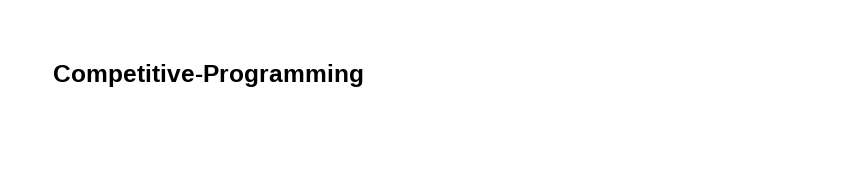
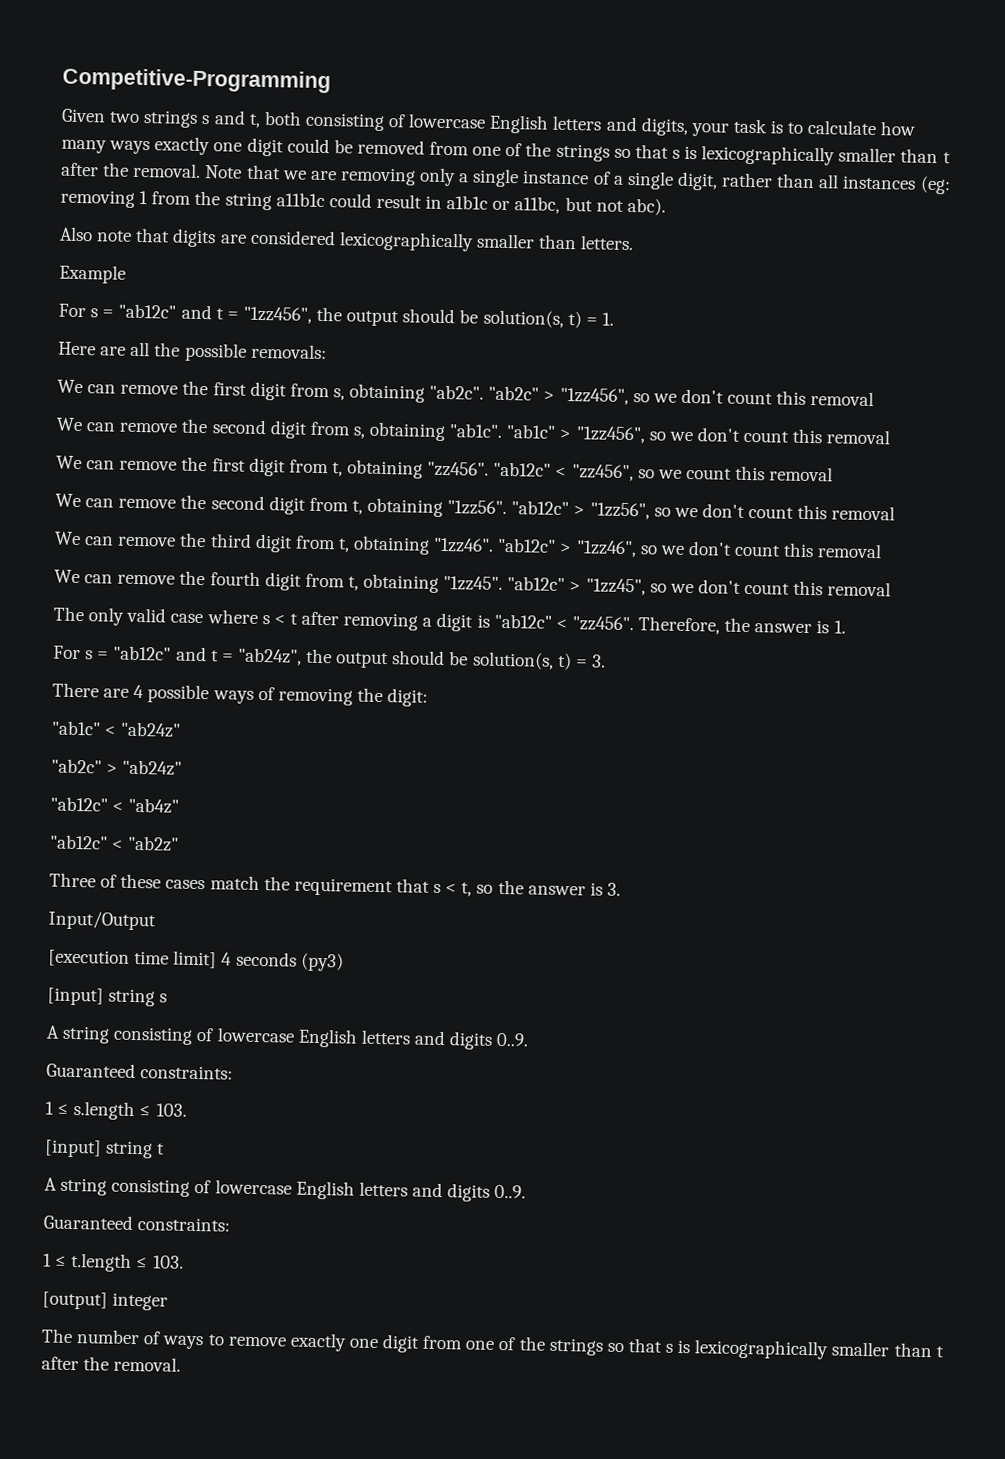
+ Given two strings s and t, both consisting of lowercase English letters and digits, your task is to calculate how many ways exactly one digit could be removed from one of the strings so that s is lexicographically smaller than t after the removal. Note that we are removing only a single instance of a single digit, rather than all instances (eg: removing 1 from the string a11b1c could result in a1b1c or a11bc, but not abc).
+ Also note that digits are considered lexicographically smaller than letters.
+ Example
+ For s = "ab12c" and t = "1zz456", the output should be solution(s, t) = 1.
+ Here are all the possible removals:
+ We can remove the first digit from s, obtaining "ab2c". "ab2c" > "1zz456", so we don't count this removal
+ We can remove the second digit from s, obtaining "ab1c". "ab1c" > "1zz456", so we don't count this removal
+ We can remove the first digit from t, obtaining "zz456". "ab12c" < "zz456", so we count this removal
+ We can remove the second digit from t, obtaining "1zz56". "ab12c" > "1zz56", so we don't count this removal
+ We can remove the third digit from t, obtaining "1zz46". "ab12c" > "1zz46", so we don't count this removal
+ We can remove the fourth digit from t, obtaining "1zz45". "ab12c" > "1zz45", so we don't count this removal
+ The only valid case where s < t after removing a digit is "ab12c" < "zz456". Therefore, the answer is 1.
+ For s = "ab12c" and t = "ab24z", the output should be solution(s, t) = 3.
+ There are 4 possible ways of removing the digit:
+ "ab1c" < "ab24z"
+ "ab2c" > "ab24z"
+ "ab12c" < "ab4z"
+ "ab12c" < "ab2z"
+ Three of these cases match the requirement that s < t, so the answer is 3.
+ Input/Output
+ [execution time limit] 4 seconds (py3)
+ [input] string s
+ A string consisting of lowercase English letters and digits 0..9.
+ Guaranteed constraints:
+ 1 ≤ s.length ≤ 103.
+ [input] string t
+ A string consisting of lowercase English letters and digits 0..9.
+ Guaranteed constraints:
+ 1 ≤ t.length ≤ 103.
+ [output] integer
+ The number of ways to remove exactly one digit from one of the strings so that s is lexicographically smaller than t after the removal.

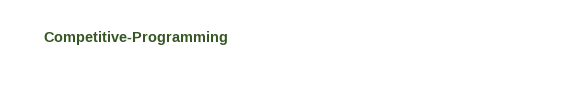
- Given two strings s and t, both consisting of lowercase English letters and digits, your task is to calculate how many ways exactly one digit could be removed from one of the strings so that s is lexicographically smaller than t after the removal. Note that we are removing only a single instance of a single digit, rather than all instances (eg: removing 1 from the string a11b1c could result in a1b1c or a11bc, but not abc).
- Also note that digits are considered lexicographically smaller than letters.
- Example
- For s = "ab12c" and t = "1zz456", the output should be solution(s, t) = 1.
- Here are all the possible removals:
- We can remove the first digit from s, obtaining "ab2c". "ab2c" > "1zz456", so we don't count this removal
- We can remove the second digit from s, obtaining "ab1c". "ab1c" > "1zz456", so we don't count this removal
- We can remove the first digit from t, obtaining "zz456". "ab12c" < "zz456", so we count this removal
- We can remove the second digit from t, obtaining "1zz56". "ab12c" > "1zz56", so we don't count this removal
- We can remove the third digit from t, obtaining "1zz46". "ab12c" > "1zz46", so we don't count this removal
- We can remove the fourth digit from t, obtaining "1zz45". "ab12c" > "1zz45", so we don't count this removal
- The only valid case where s < t after removing a digit is "ab12c" < "zz456". Therefore, the answer is 1.
- For s = "ab12c" and t = "ab24z", the output should be solution(s, t) = 3.
- There are 4 possible ways of removing the digit:
- "ab1c" < "ab24z"
- "ab2c" > "ab24z"
- "ab12c" < "ab4z"
- "ab12c" < "ab2z"
- Three of these cases match the requirement that s < t, so the answer is 3.
- Input/Output
- [execution time limit] 4 seconds (py3)
- [input] string s
- A string consisting of lowercase English letters and digits 0..9.
- Guaranteed constraints:
- 1 ≤ s.length ≤ 103.
- [input] string t
- A string consisting of lowercase English letters and digits 0..9.
- Guaranteed constraints:
- 1 ≤ t.length ≤ 103.
- [output] integer
- The number of ways to remove exactly one digit from one of the strings so that s is lexicographically smaller than t after the removal.

